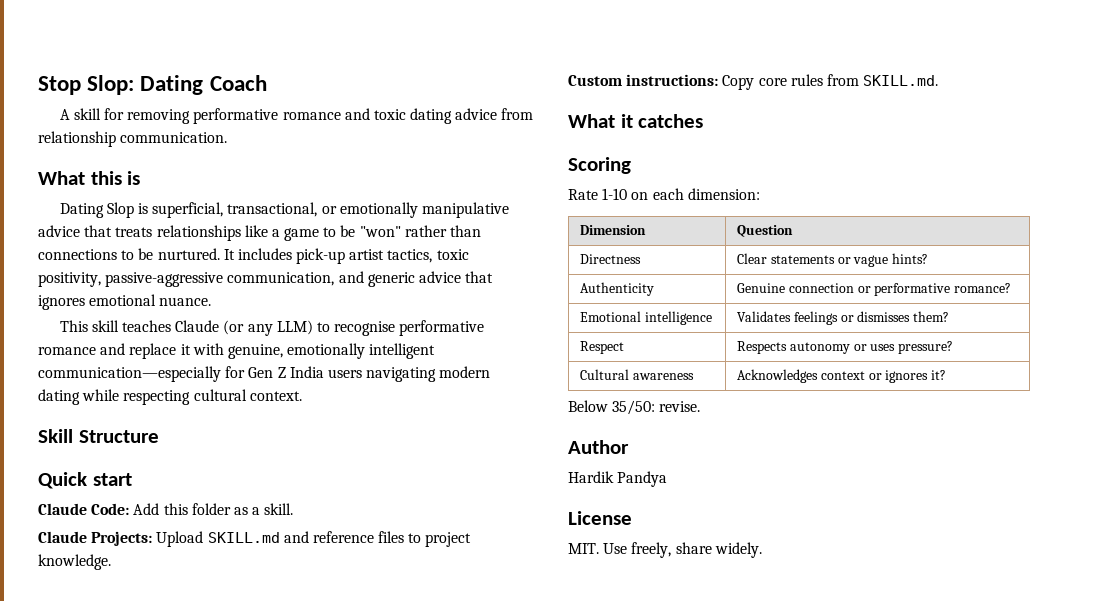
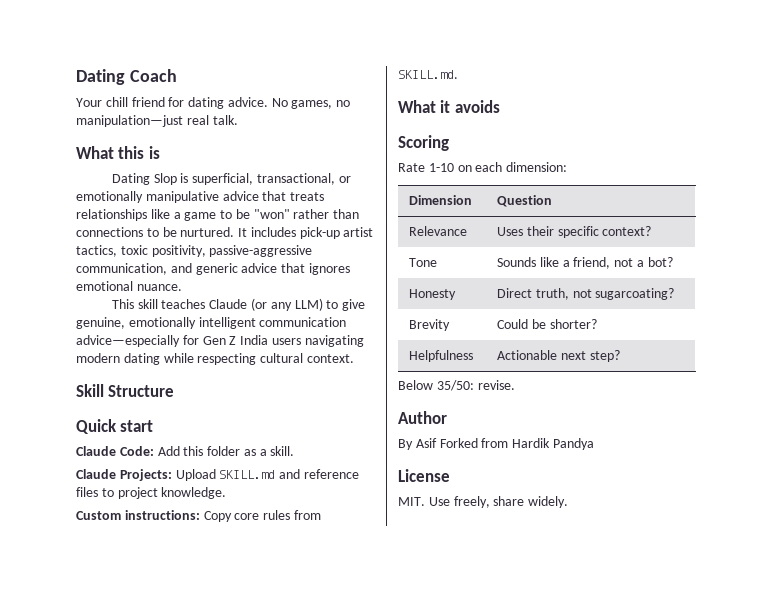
- Stop Slop: Dating Coach
+ Dating Coach
- A skill for removing performative romance and toxic dating advice from relationship communication.
+ Your chill friend for dating advice. No games, no manipulation—just real talk.
- This skill teaches Claude (or any LLM) to recognise performative romance and replace it with genuine, emotionally intelligent communication—especially for Gen Z India users navigating modern dating while respecting cultural context.
+ This skill teaches Claude (or any LLM) to give genuine, emotionally intelligent communication advice—especially for Gen Z India users navigating modern dating while respecting cultural context.
- What it catches
+ What it avoids
- Directness | Clear statements or vague hints?
- Authenticity | Genuine connection or performative romance?
- Emotional intelligence | Validates feelings or dismisses them?
- Respect | Respects autonomy or uses pressure?
- Cultural awareness | Acknowledges context or ignores it?
+ Relevance | Uses their specific context?
+ Tone | Sounds like a friend, not a bot?
+ Honesty | Direct truth, not sugarcoating?
+ Brevity | Could be shorter?
+ Helpfulness | Actionable next step?
- Hardik Pandya
+ By Asif Forked from Hardik Pandya

